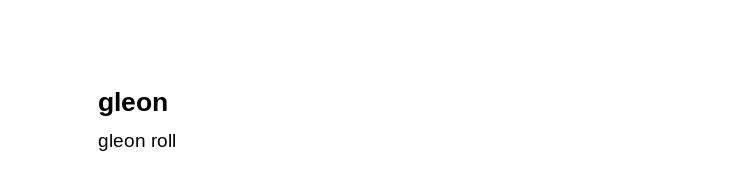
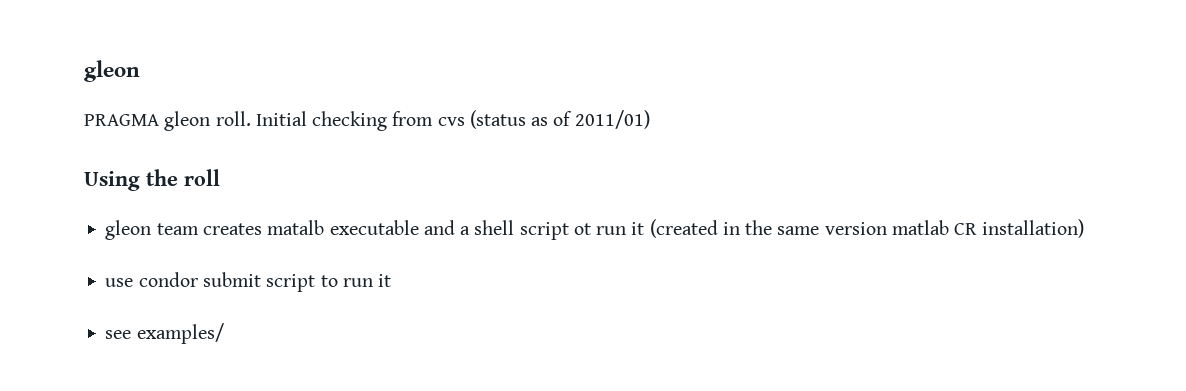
- gleon roll
+ PRAGMA gleon roll. Initial checking from cvs (status as of 2011/01)
+ Using the roll
+ gleon team creates matalb executable and a shell script ot run it (created in the same version matlab CR installation)
+ use condor submit script to run it
+ see examples/

